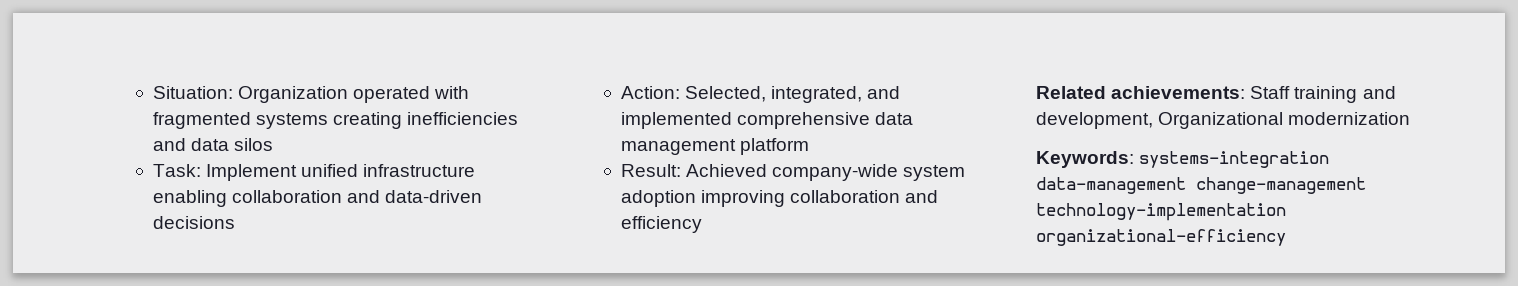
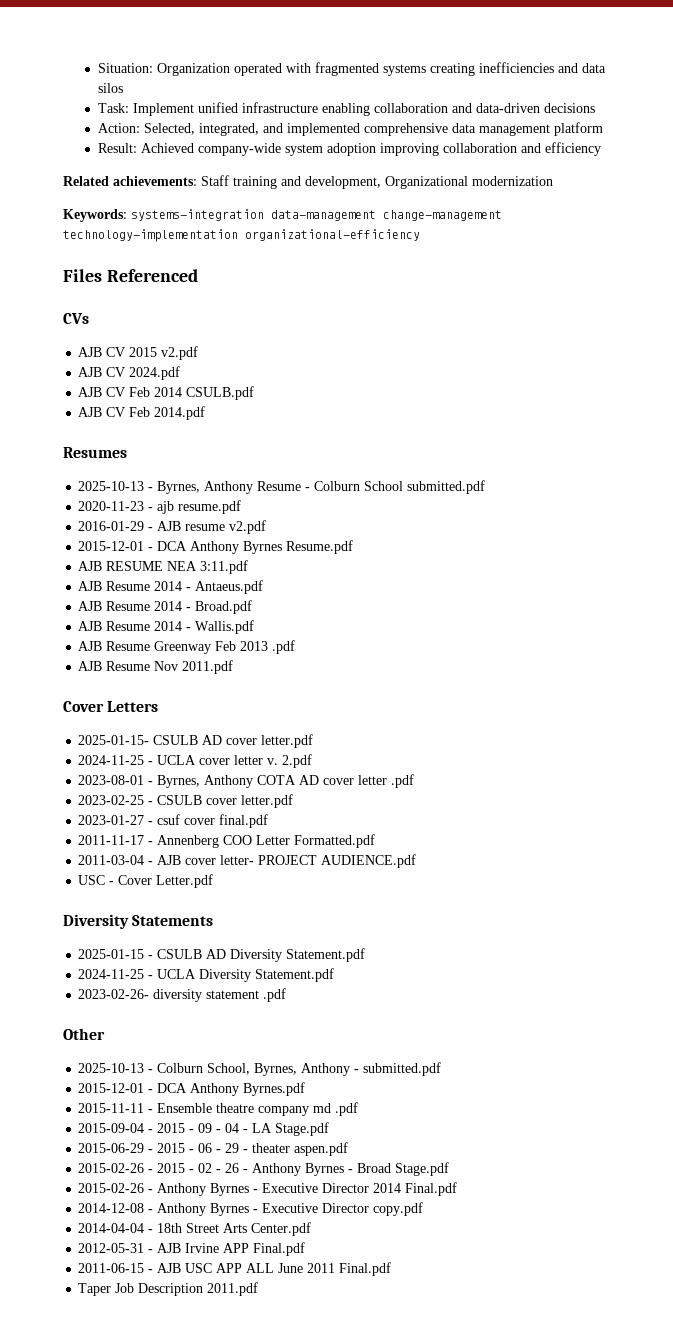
+ Files Referenced
+ CVs
+ AJB CV 2015 v2.pdf
+ AJB CV 2024.pdf
+ AJB CV Feb 2014 CSULB.pdf
+ AJB CV Feb 2014.pdf
+ Resumes
+ 2025-10-13 - Byrnes, Anthony Resume - Colburn School submitted.pdf
+ 2020-11-23 - ajb resume.pdf
+ 2016-01-29 - AJB resume v2.pdf
+ 2015-12-01 - DCA Anthony Byrnes Resume.pdf
+ AJB RESUME NEA 3:11.pdf
+ AJB Resume 2014 - Antaeus.pdf
+ AJB Resume 2014 - Broad.pdf
+ AJB Resume 2014 - Wallis.pdf
+ AJB Resume Greenway Feb 2013 .pdf
+ AJB Resume Nov 2011.pdf
+ Cover Letters
+ 2025-01-15- CSULB AD cover letter.pdf
+ 2024-11-25 - UCLA cover letter v. 2.pdf
+ 2023-08-01 - Byrnes, Anthony COTA AD cover letter .pdf
+ 2023-02-25 - CSULB cover letter.pdf
+ 2023-01-27 - csuf cover final.pdf
+ 2011-11-17 - Annenberg COO Letter Formatted.pdf
+ 2011-03-04 - AJB cover letter- PROJECT AUDIENCE.pdf
+ USC - Cover Letter.pdf
+ Diversity Statements
+ 2025-01-15 - CSULB AD Diversity Statement.pdf
+ 2024-11-25 - UCLA Diversity Statement.pdf
+ 2023-02-26- diversity statement .pdf
+ Other
+ 2025-10-13 - Colburn School, Byrnes, Anthony - submitted.pdf
+ 2015-12-01 - DCA Anthony Byrnes.pdf
+ 2015-11-11 - Ensemble theatre company md .pdf
+ 2015-09-04 - 2015 - 09 - 04 - LA Stage.pdf
+ 2015-06-29 - 2015 - 06 - 29 - theater aspen.pdf
+ 2015-02-26 - 2015 - 02 - 26 - Anthony Byrnes - Broad Stage.pdf
+ 2015-02-26 - Anthony Byrnes - Executive Director 2014 Final.pdf
+ 2014-12-08 - Anthony Byrnes - Executive Director copy.pdf
+ 2014-04-04 - 18th Street Arts Center.pdf
+ 2012-05-31 - AJB Irvine APP Final.pdf
+ 2011-06-15 - AJB USC APP ALL June 2011 Final.pdf
+ Taper Job Description 2011.pdf

